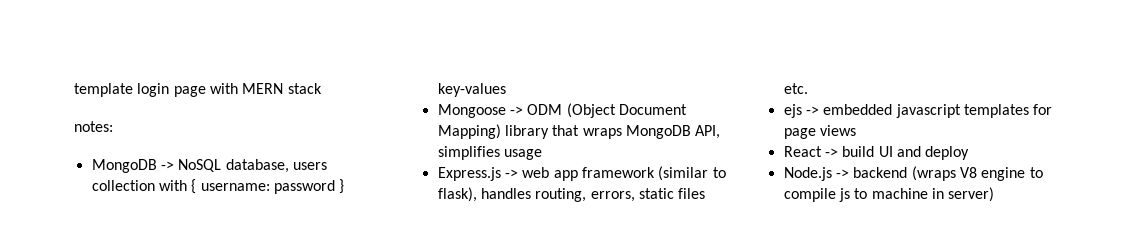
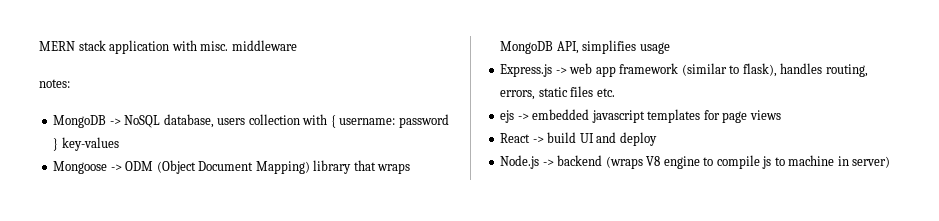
- template login page with MERN stack
+ MERN stack application with misc. middleware

